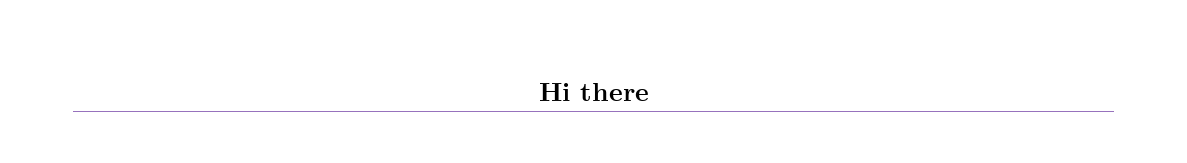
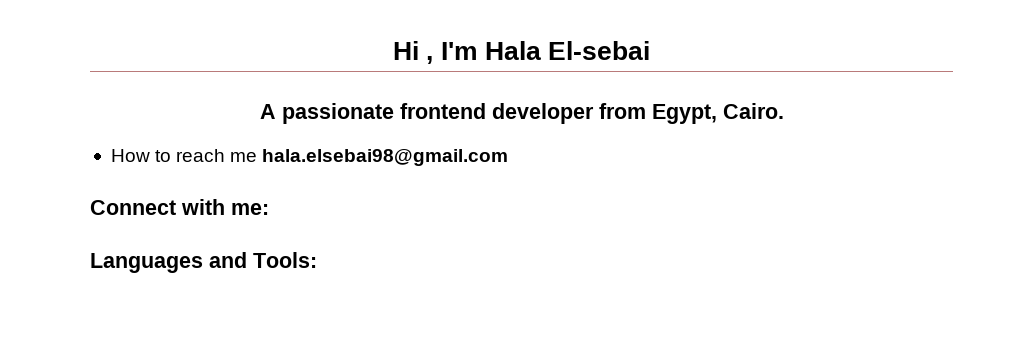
- Hi there
+ Hi , I'm Hala El-sebai
+ A passionate frontend developer from Egypt, Cairo.
+ How to reach me hala.elsebai98@gmail.com
+ Connect with me:
+ Languages and Tools:

